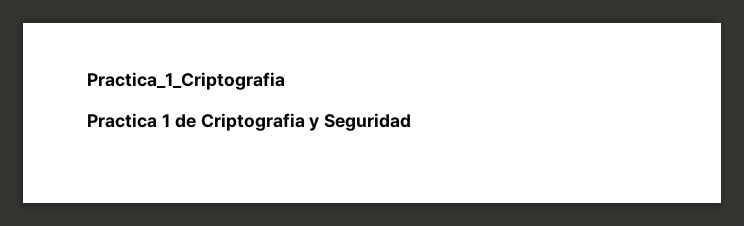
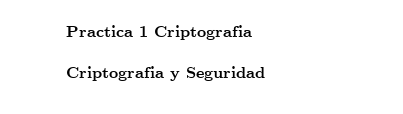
- Practica_1_Criptografia
- Practica 1 de Criptografia y Seguridad
+ Practica 1 Criptografia
+ Criptografia y Seguridad

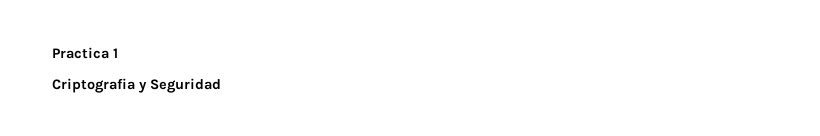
- Practica 1 Criptografia
+ Practica 1

